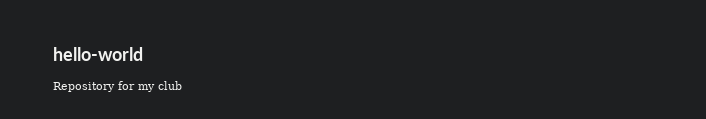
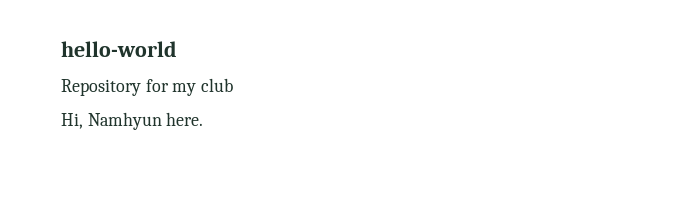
+ Hi, Namhyun here.

